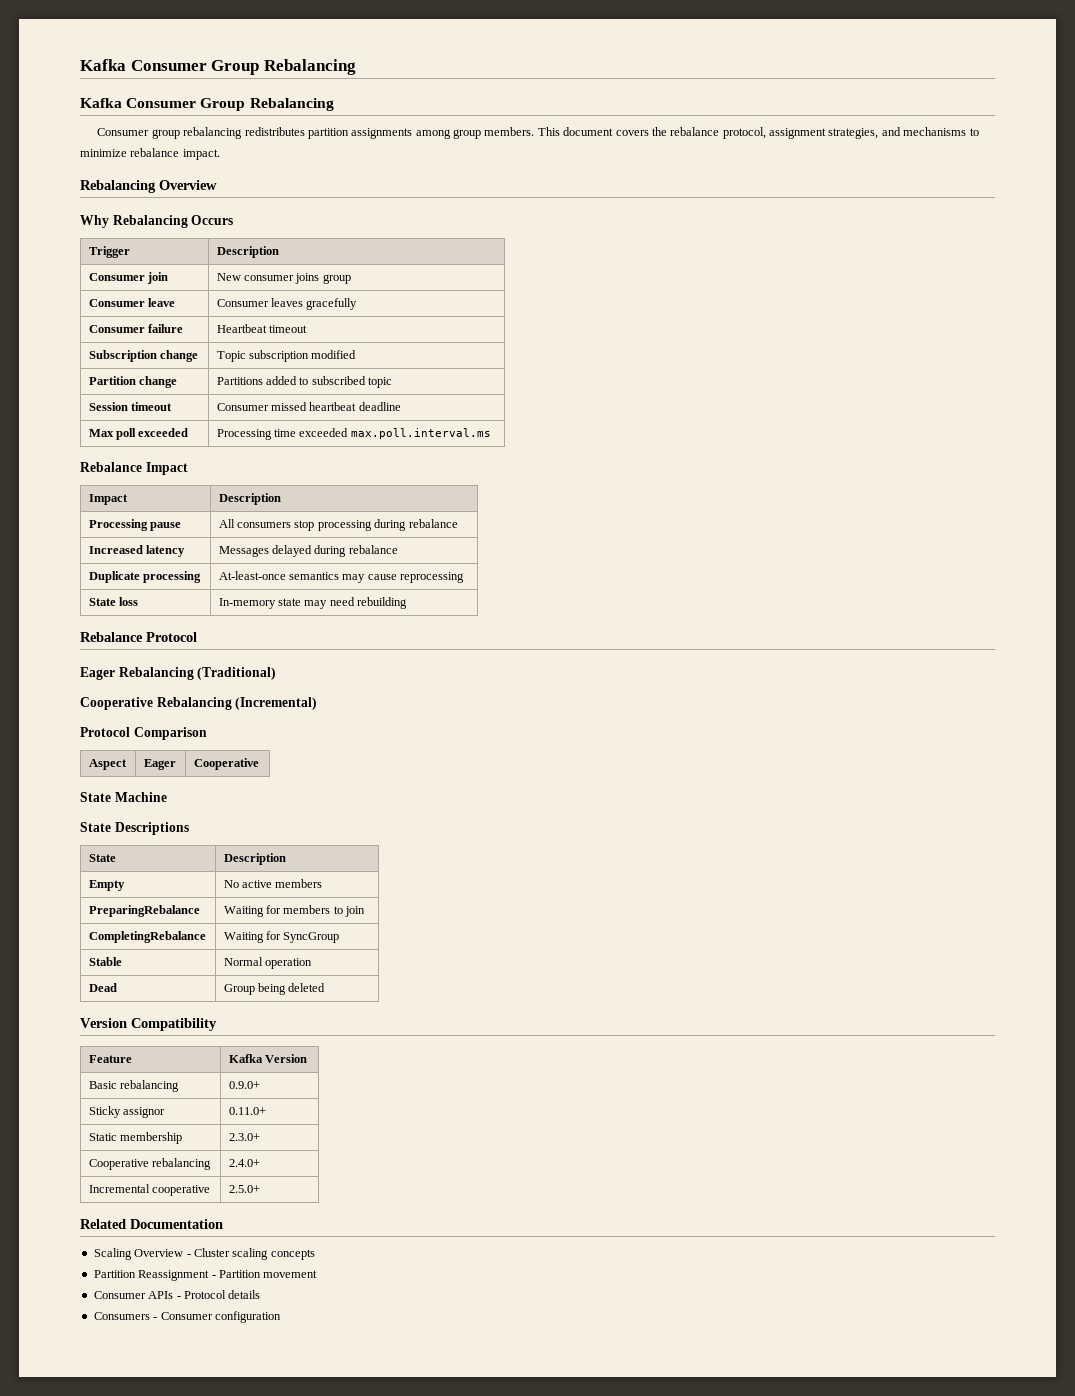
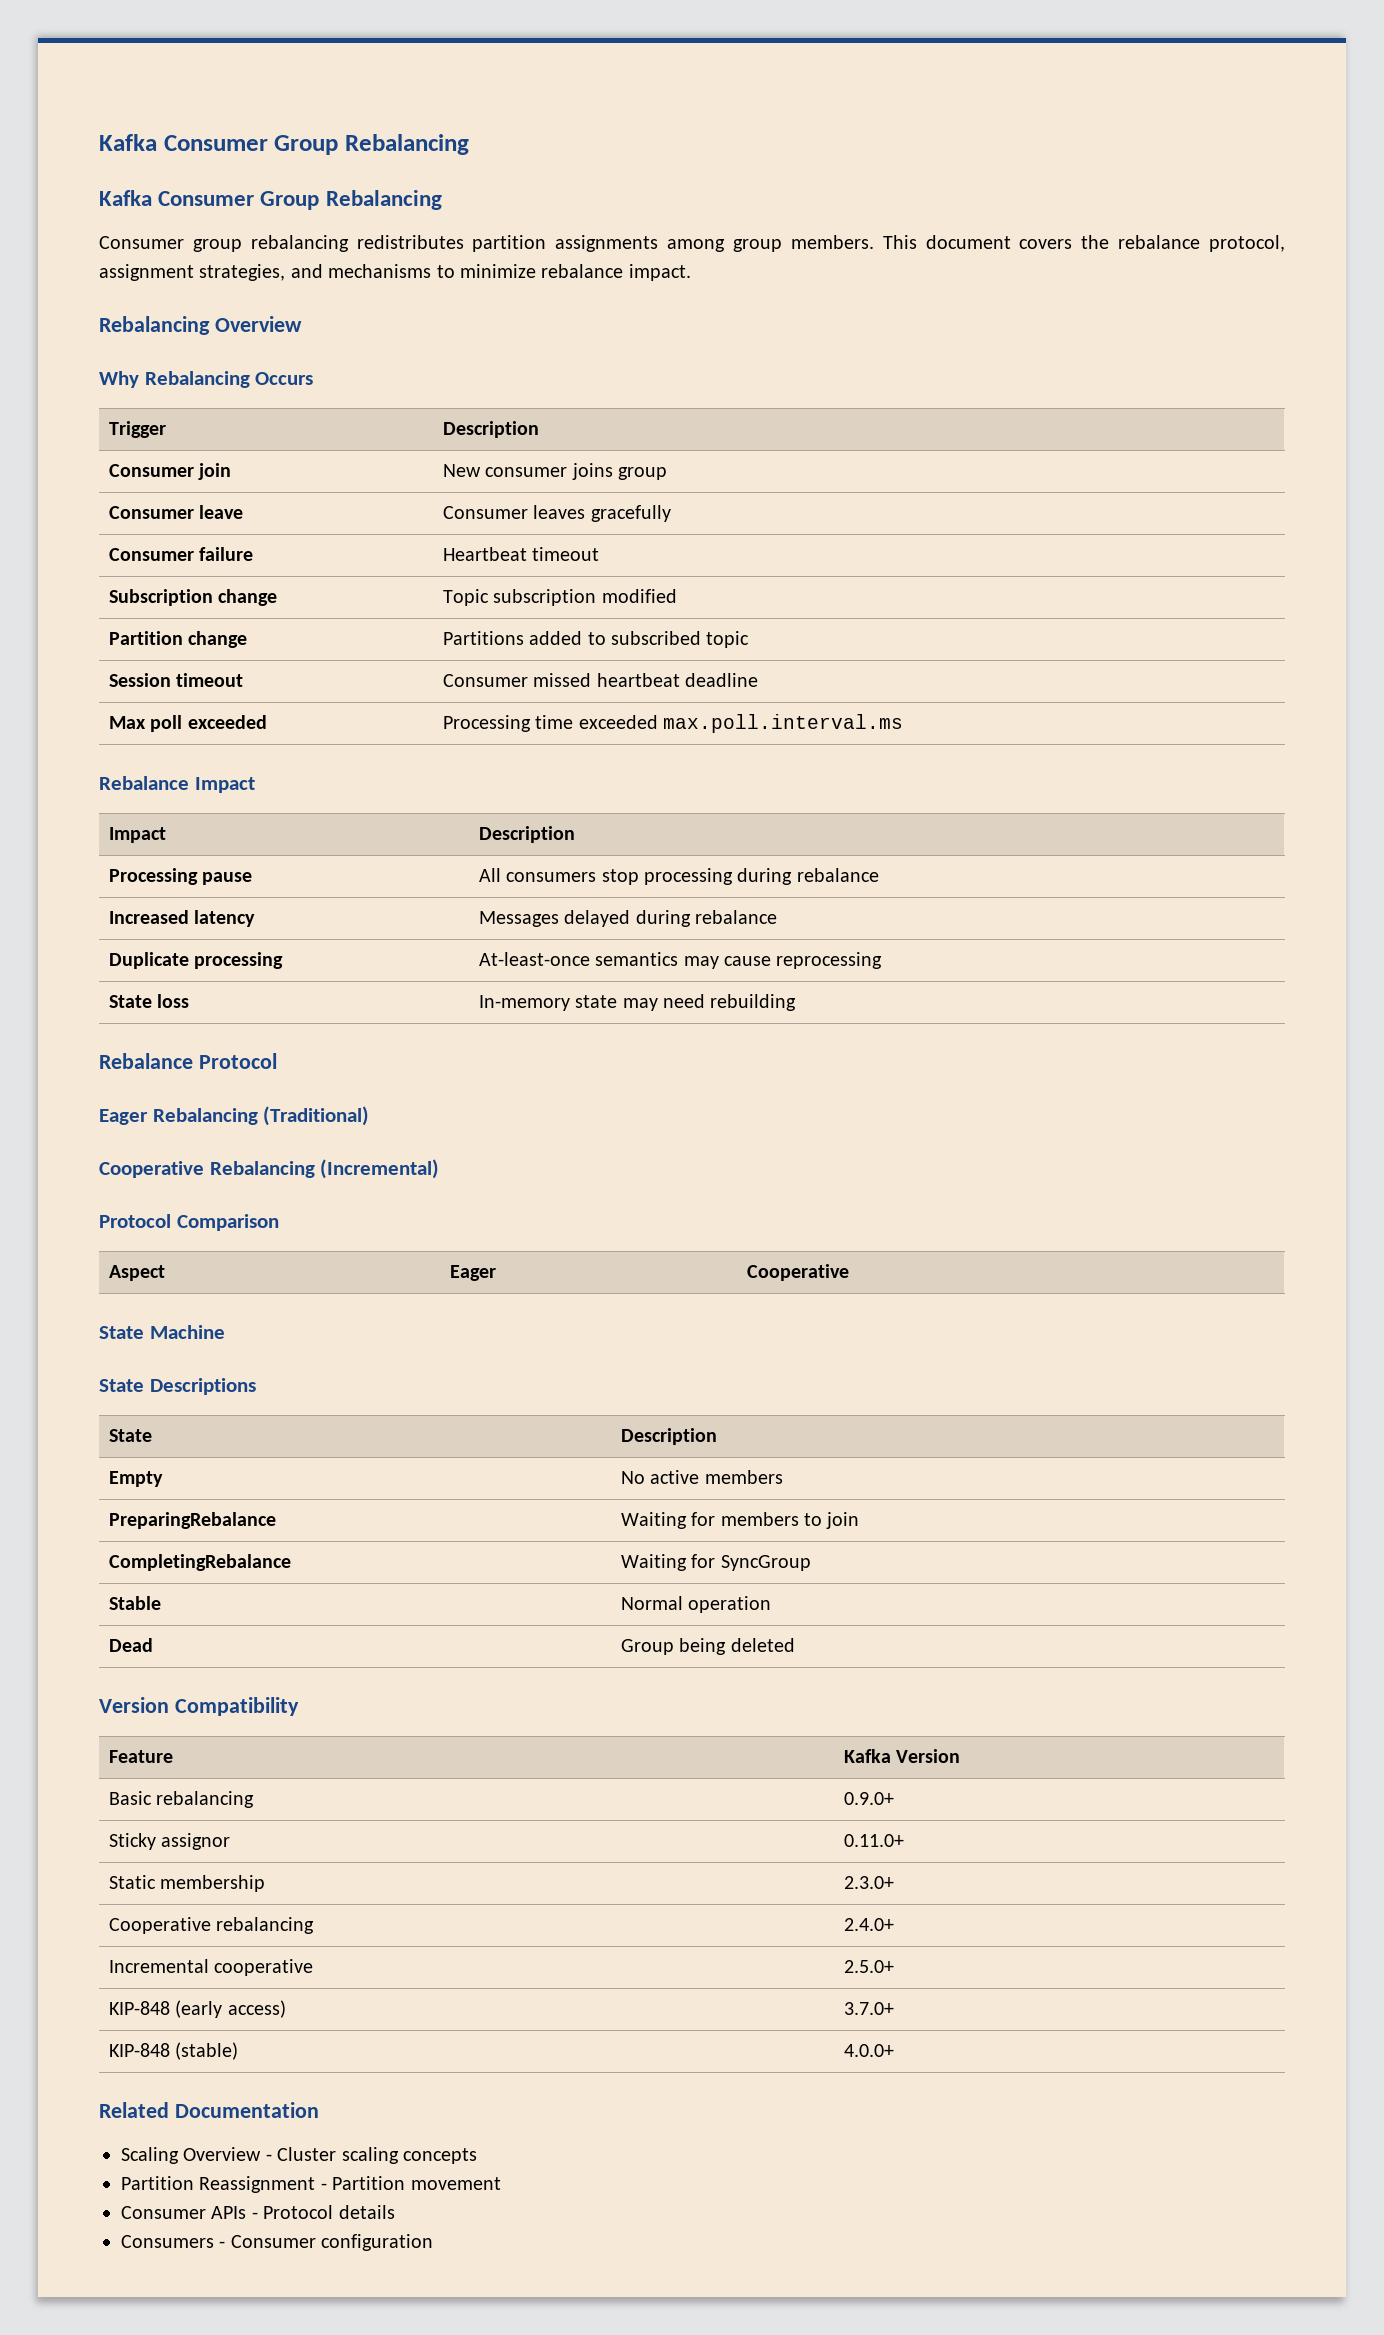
+ KIP-848 (early access) | 3.7.0+
+ KIP-848 (stable) | 4.0.0+

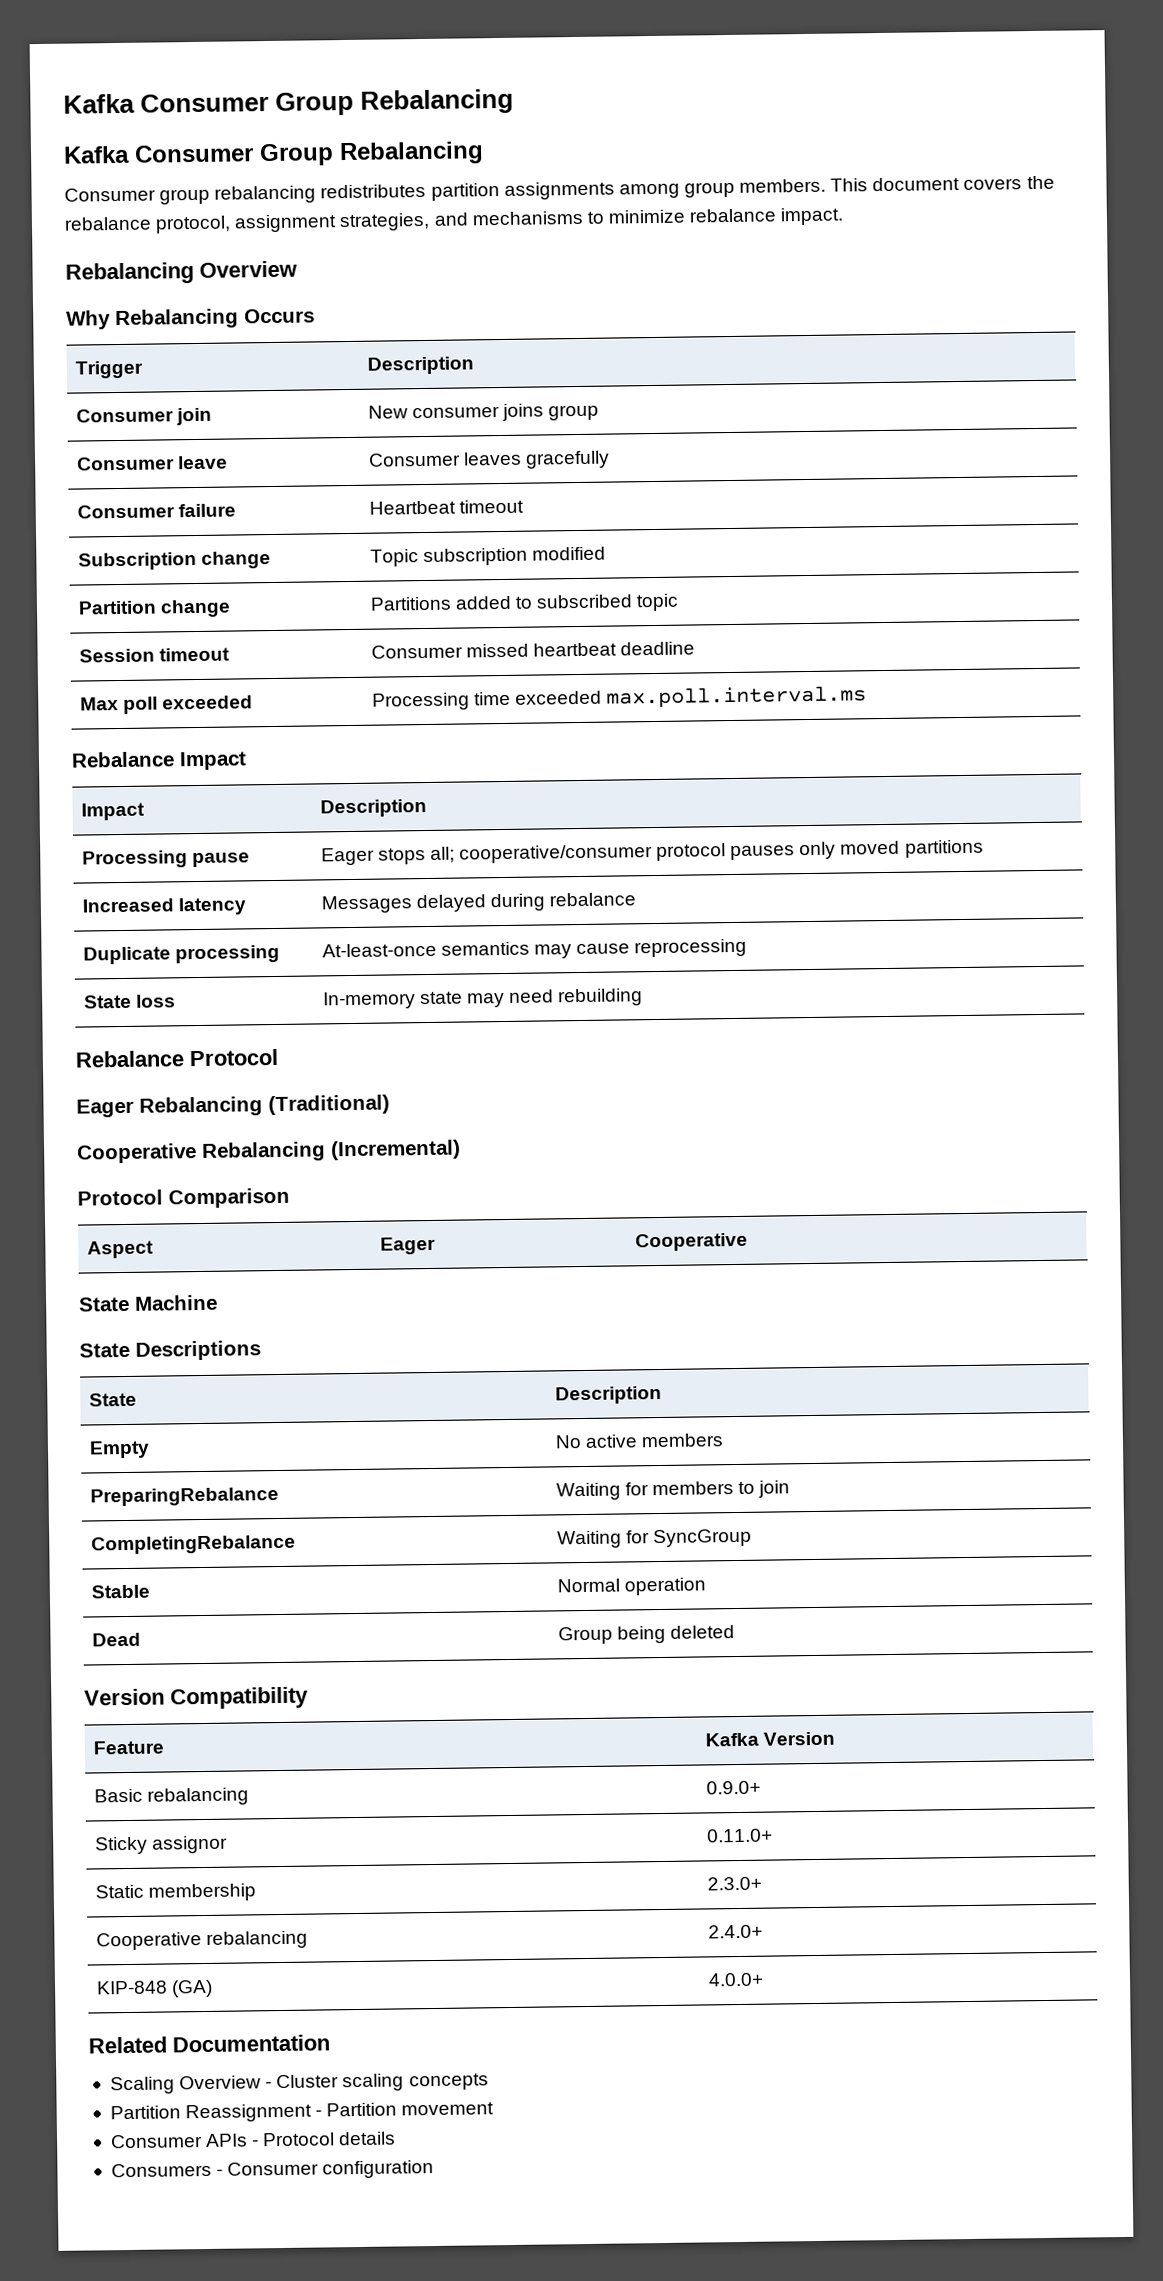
- Processing pause | All consumers stop processing during rebalance
+ Processing pause | Eager stops all; cooperative/consumer protocol pauses only moved partitions
- Incremental cooperative | 2.5.0+
- KIP-848 (early access) | 3.7.0+
- KIP-848 (stable) | 4.0.0+
+ KIP-848 (GA) | 4.0.0+

